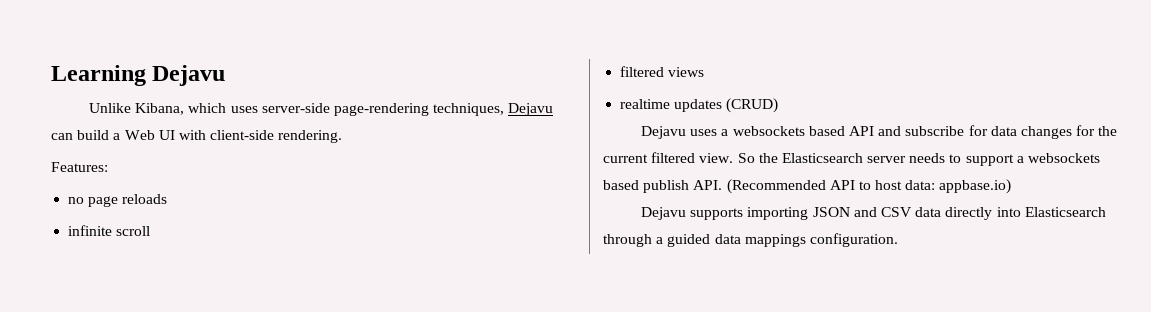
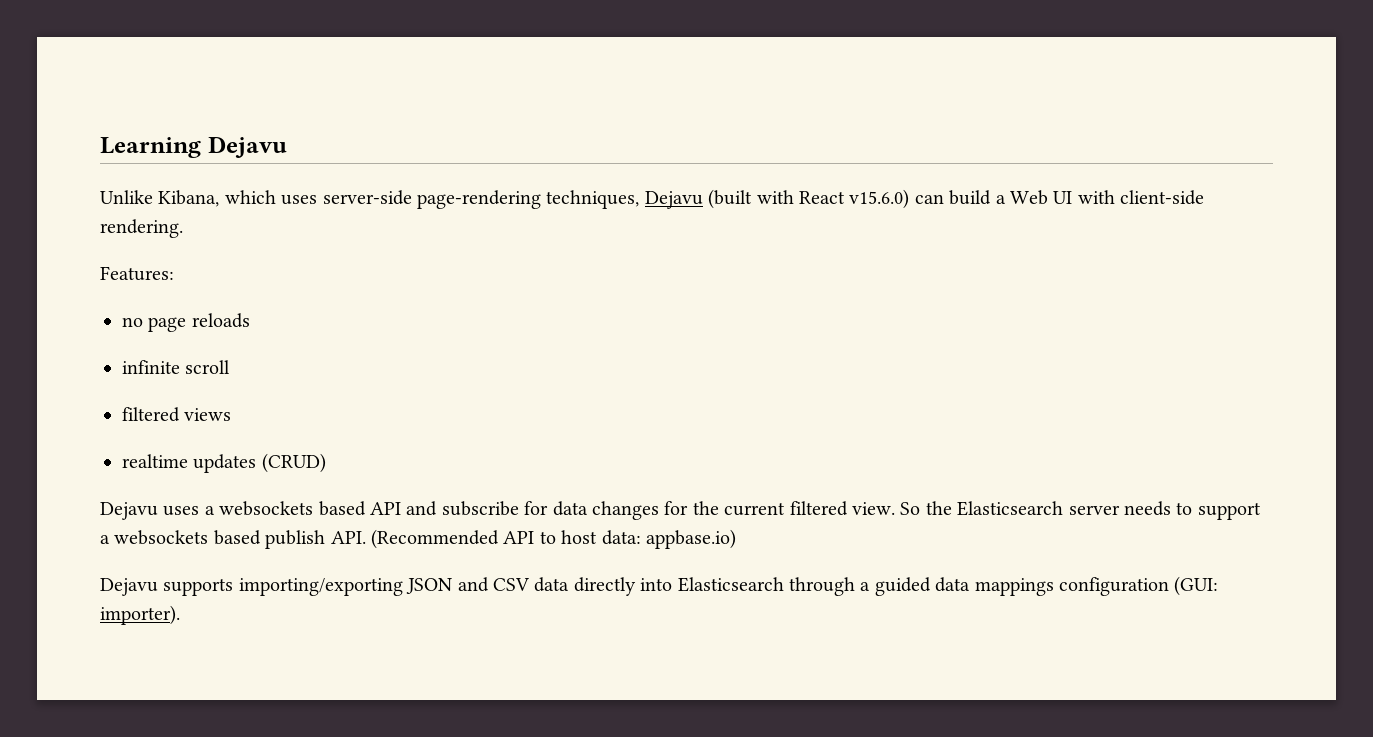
- Unlike Kibana, which uses server-side page-rendering techniques, Dejavu can build a Web UI with client-side rendering.
+ Unlike Kibana, which uses server-side page-rendering techniques, Dejavu (built with React v15.6.0) can build a Web UI with client-side rendering.
- Dejavu supports importing JSON and CSV data directly into Elasticsearch through a guided data mappings configuration.
+ Dejavu supports importing/exporting JSON and CSV data directly into Elasticsearch through a guided data mappings configuration (GUI: importer).

